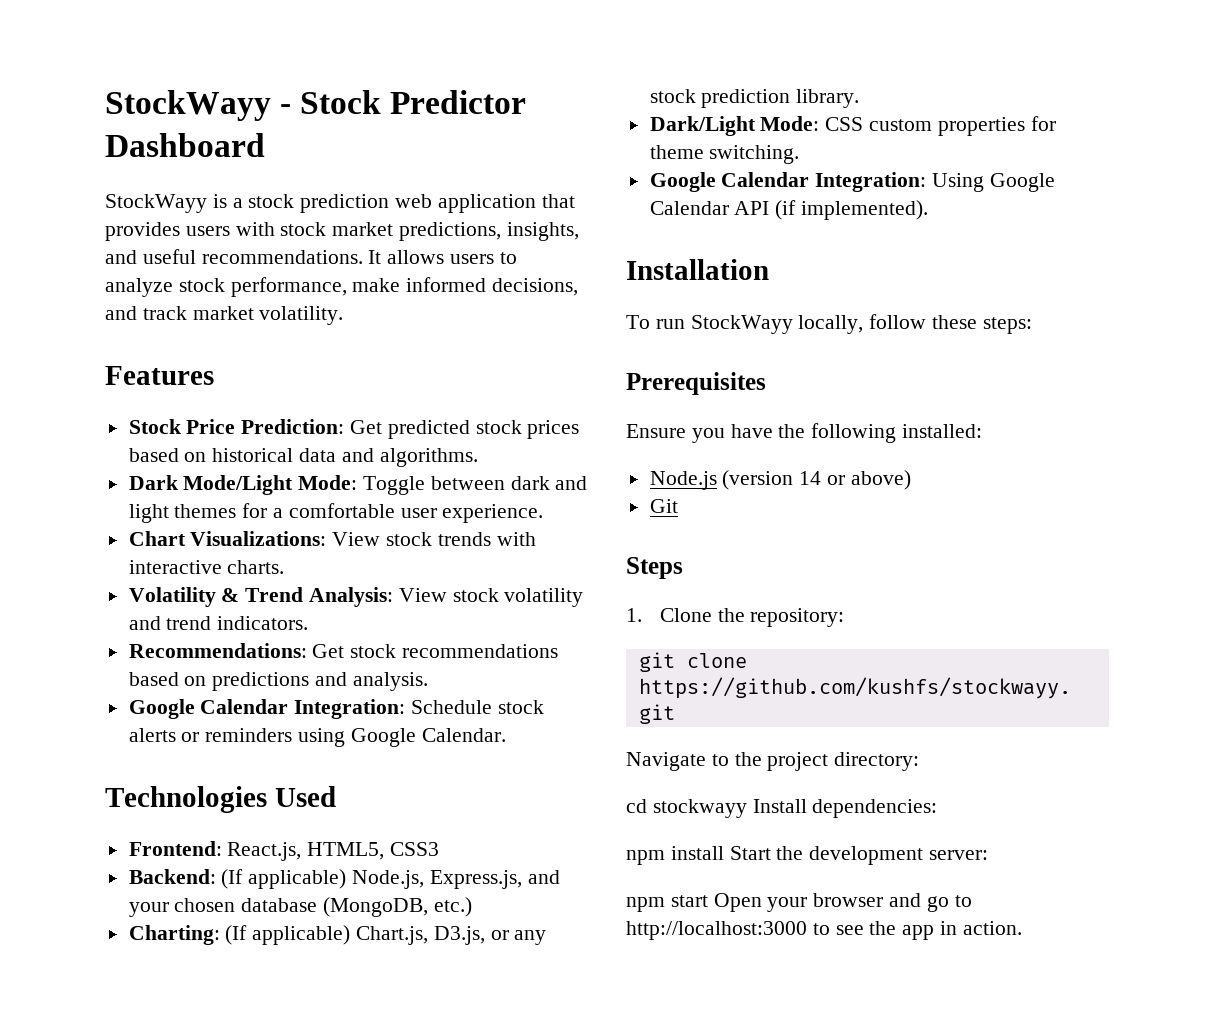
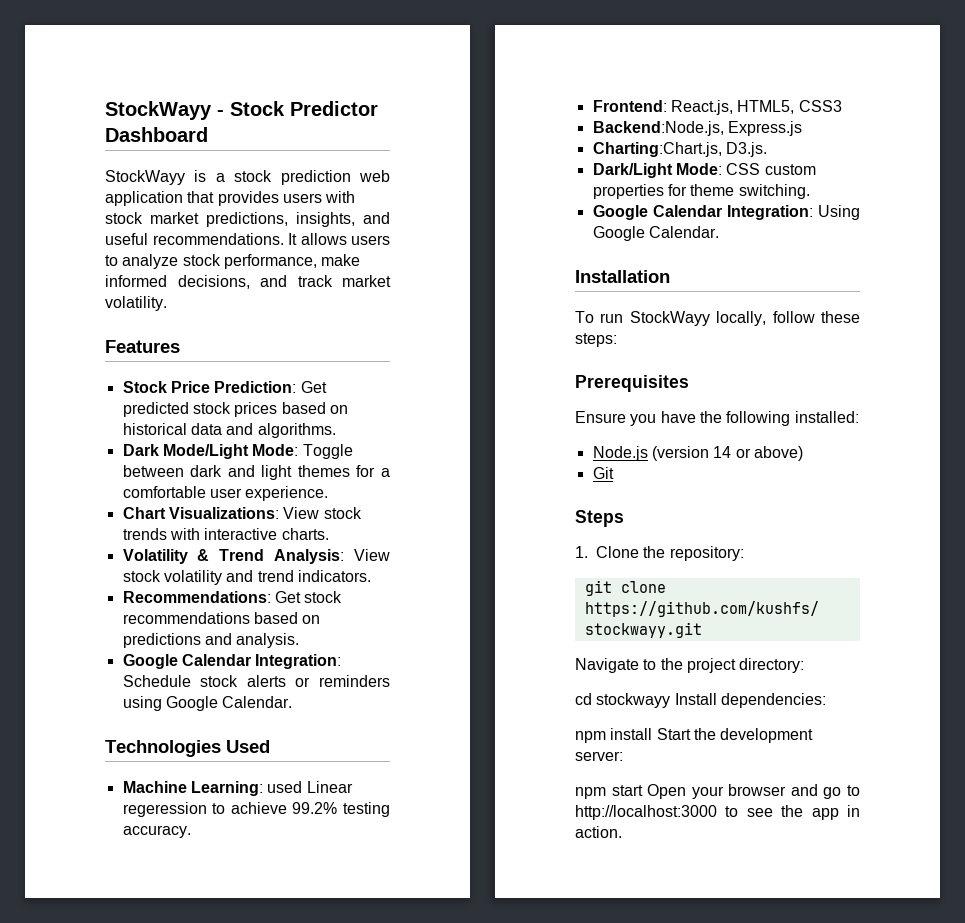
+ Machine Learning: used Linear regeression to achieve 99.2% testing accuracy.
  Frontend: React.js, HTML5, CSS3
- Backend: (If applicable) Node.js, Express.js, and your chosen database (MongoDB, etc.)
- Charting: (If applicable) Chart.js, D3.js, or any stock prediction library.
+ Backend:Node.js, Express.js
+ Charting:Chart.js, D3.js.
- Google Calendar Integration: Using Google Calendar API (if implemented).
+ Google Calendar Integration: Using Google Calendar.

